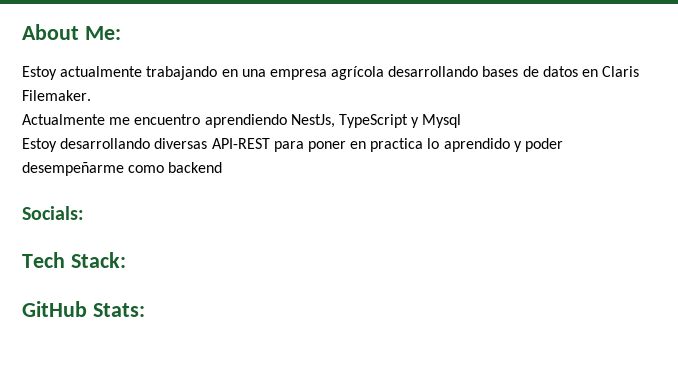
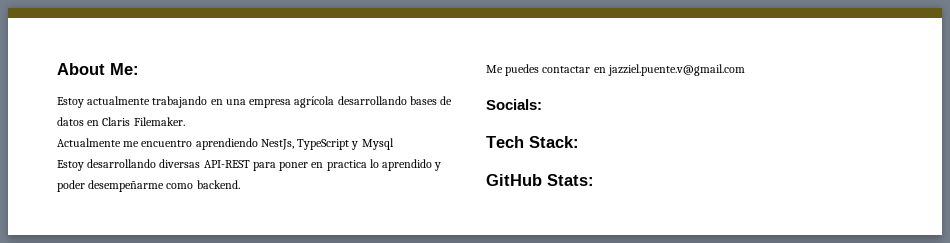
- Estoy desarrollando diversas API-REST para poner en practica lo aprendido y poder desempeñarme como backend
+ Estoy desarrollando diversas API-REST para poner en practica lo aprendido y poder desempeñarme como backend.
+ Me puedes contactar en jazziel.puente.v@gmail.com

